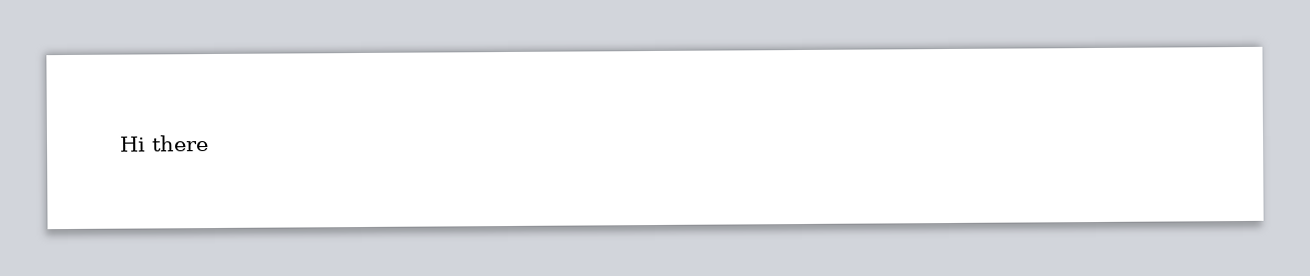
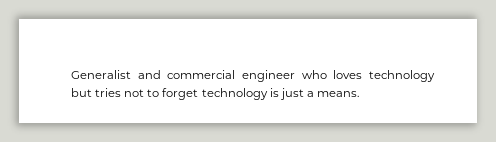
- Hi there
+ Generalist and commercial engineer who loves technology but tries not to forget technology is just a means.

